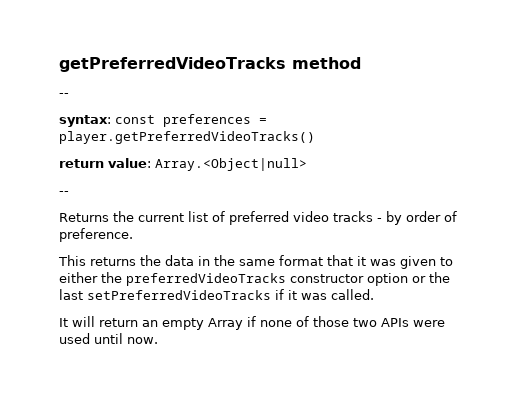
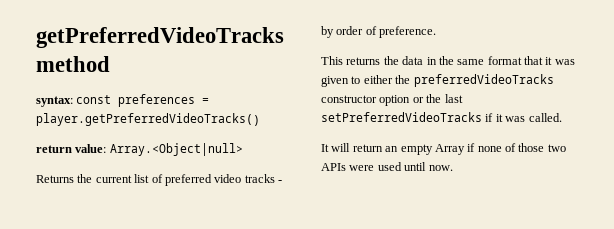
  getPreferredVideoTracks method
- --
  return value: Array.<Object|null>
- --

